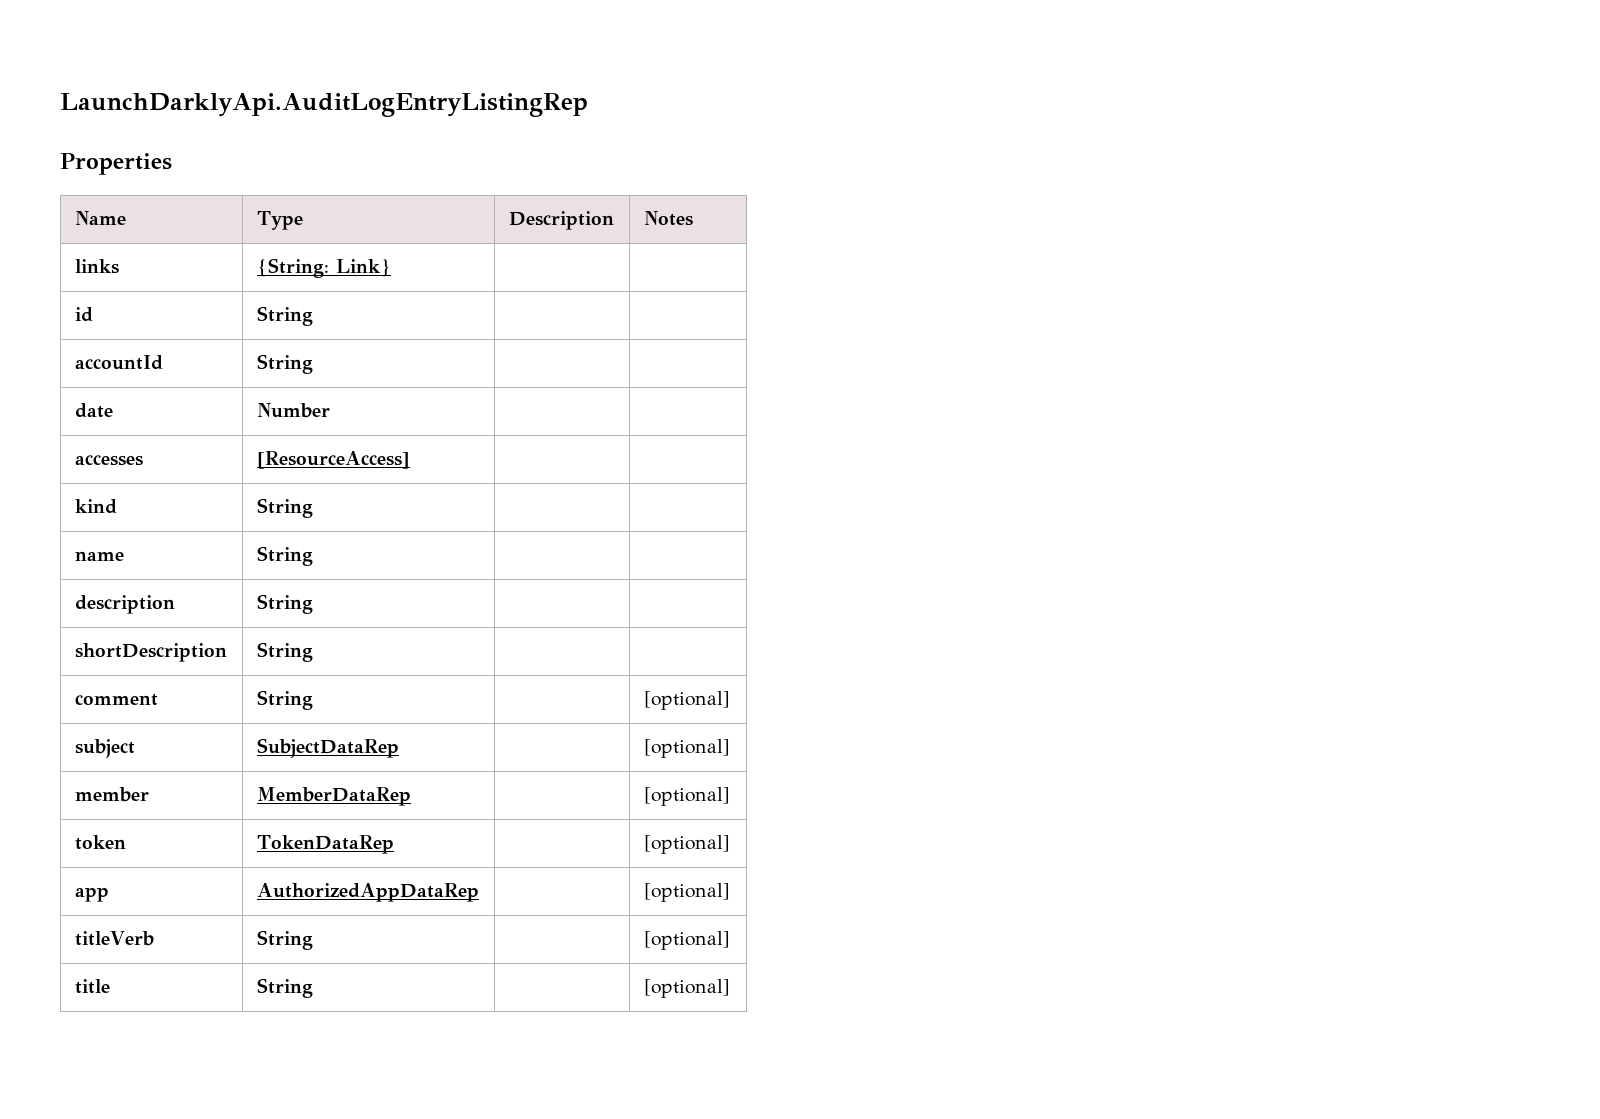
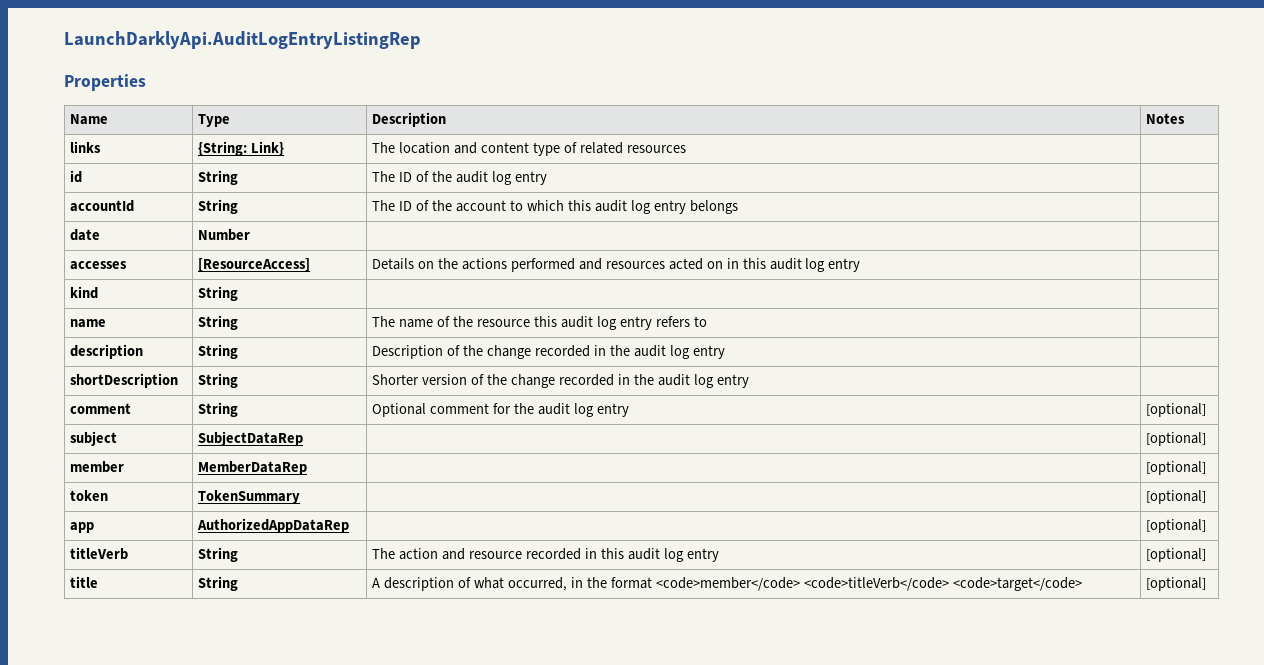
- links | {String: Link} | |
- id | String | |
- accountId | String | |
+ links | {String: Link} | The location and content type of related resources |
+ id | String | The ID of the audit log entry |
+ accountId | String | The ID of the account to which this audit log entry belongs |
  date | Number | |
- accesses | [ResourceAccess] | |
+ accesses | [ResourceAccess] | Details on the actions performed and resources acted on in this audit log entry |
  kind | String | |
- name | String | |
- description | String | |
- shortDescription | String | |
- comment | String | | [optional]
+ name | String | The name of the resource this audit log entry refers to |
+ description | String | Description of the change recorded in the audit log entry |
+ shortDescription | String | Shorter version of the change recorded in the audit log entry |
+ comment | String | Optional comment for the audit log entry | [optional]
- token | TokenDataRep | | [optional]
+ token | TokenSummary | | [optional]
- titleVerb | String | | [optional]
- title | String | | [optional]
+ titleVerb | String | The action and resource recorded in this audit log entry | [optional]
+ title | String | A description of what occurred, in the format <code>member</code> <code>titleVerb</code> <code>target</code> | [optional]

